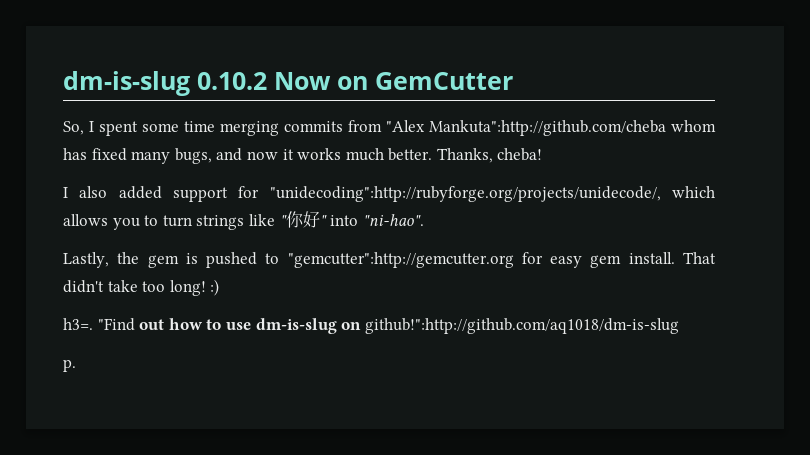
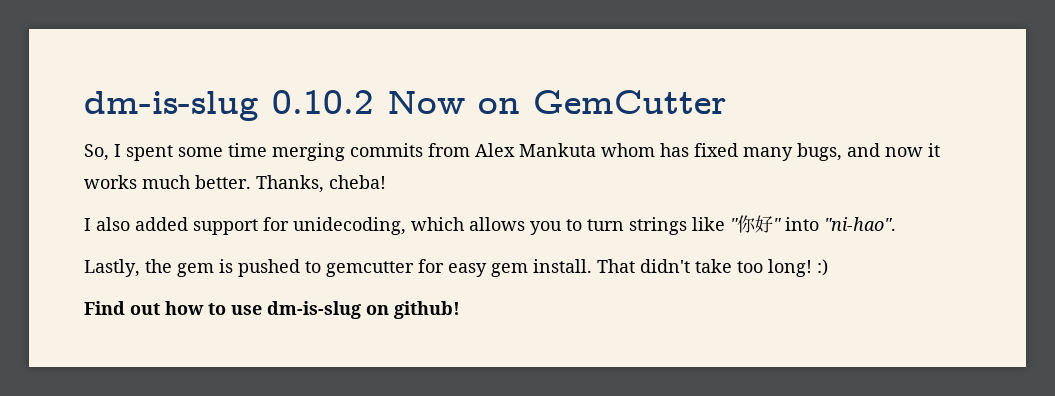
- So, I spent some time merging commits from "Alex Mankuta":http://github.com/cheba whom has fixed many bugs, and now it works much better.
+ So, I spent some time merging commits from Alex Mankuta whom has fixed many bugs, and now it works much better.
- I also added support for "unidecoding":http://rubyforge.org/projects/unidecode/, which allows you to turn strings like "你好" into "ni-hao".
+ I also added support for unidecoding, which allows you to turn strings like "你好" into "ni-hao".
- Lastly, the gem is pushed to "gemcutter":http://gemcutter.org for easy gem install.
+ Lastly, the gem is pushed to gemcutter for easy gem install.
- h3=. "Find out how to use dm-is-slug on github!":http://github.com/aq1018/dm-is-slug
- p.
+ Find out how to use dm-is-slug on github!

